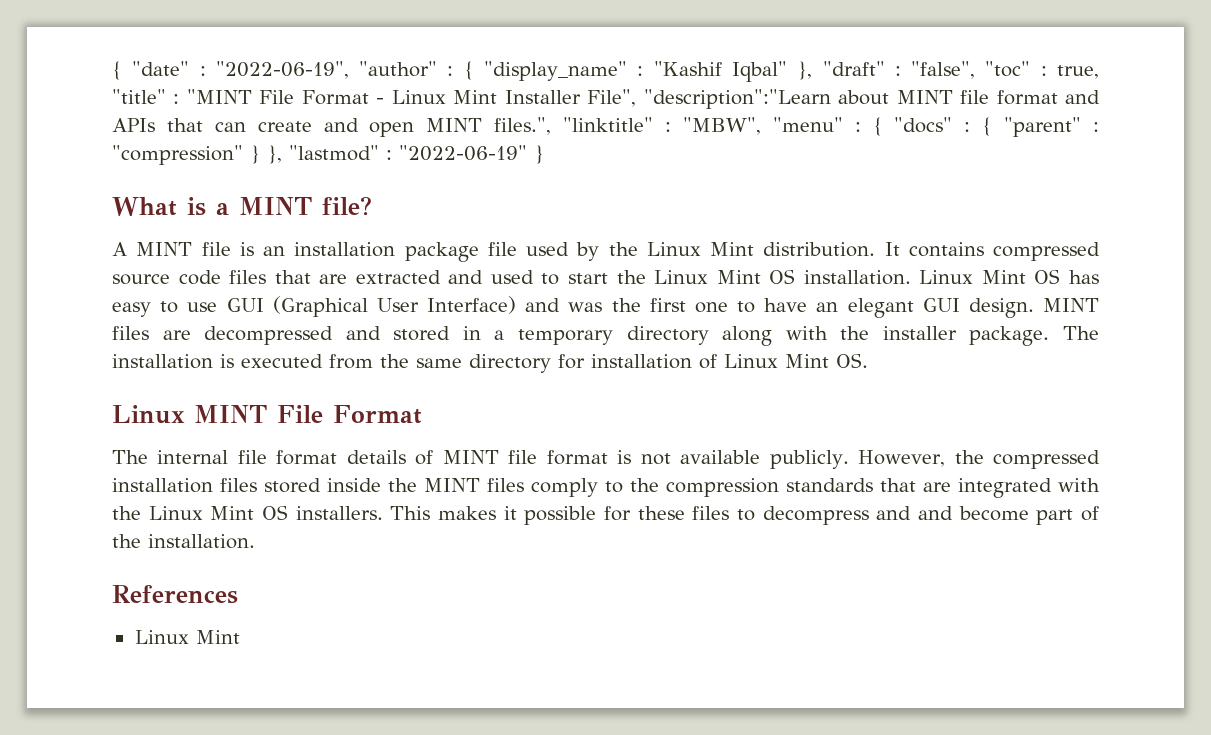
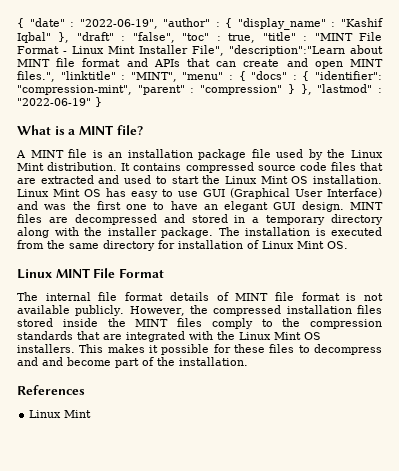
- { "date" : "2022-06-19", "author" : { "display_name" : "Kashif Iqbal" }, "draft" : "false", "toc" : true, "title" : "MINT File Format - Linux Mint Installer File", "description":"Learn about MINT file format and APIs that can create and open MINT files.", "linktitle" : "MBW", "menu" : { "docs" : { "parent" : "compression" } }, "lastmod" : "2022-06-19" }
+ { "date" : "2022-06-19", "author" : { "display_name" : "Kashif Iqbal" }, "draft" : "false", "toc" : true, "title" : "MINT File Format - Linux Mint Installer File", "description":"Learn about MINT file format and APIs that can create and open MINT files.", "linktitle" : "MINT", "menu" : { "docs" : { "identifier": "compression-mint", "parent" : "compression" } }, "lastmod" : "2022-06-19" }

